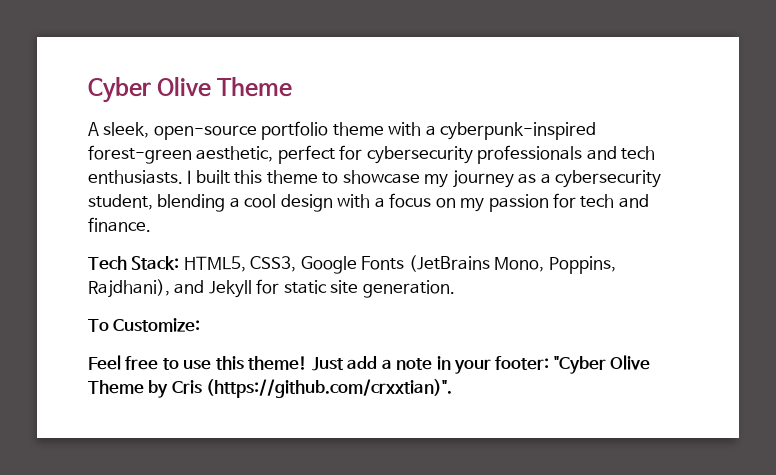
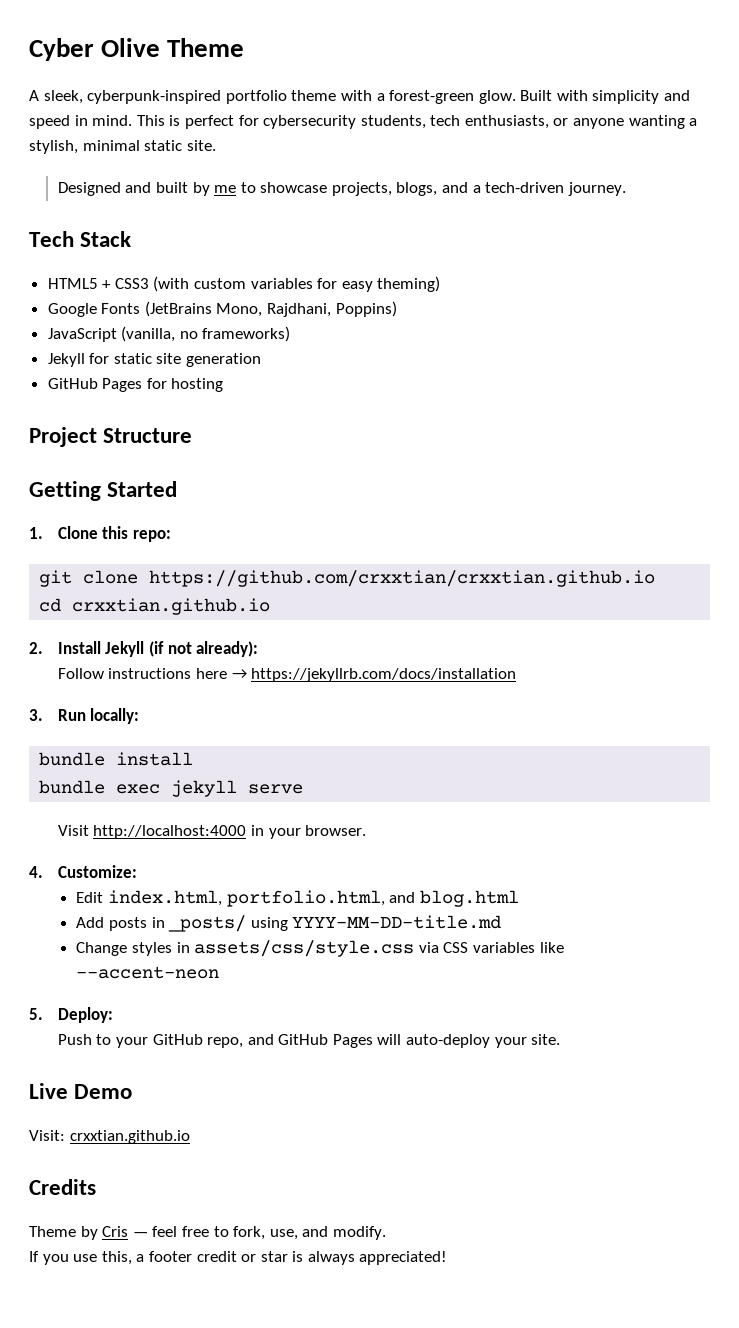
- A sleek, open-source portfolio theme with a cyberpunk-inspired forest-green aesthetic, perfect for cybersecurity professionals and tech enthusiasts. I built this theme to showcase my journey as a cybersecurity student, blending a cool design with a focus on my passion for tech and finance.
- Tech Stack: HTML5, CSS3, Google Fonts (JetBrains Mono, Poppins, Rajdhani), and Jekyll for static site generation.
- To Customize:
- Feel free to use this theme! Just add a note in your footer: "Cyber Olive Theme by Cris (https://github.com/crxxtian)".
+ A sleek, cyberpunk-inspired portfolio theme with a forest-green glow. Built with simplicity and speed in mind. This is perfect for cybersecurity students, tech enthusiasts, or anyone wanting a stylish, minimal static site.
+ Designed and built by me to showcase projects, blogs, and a tech-driven journey.
+ Tech Stack
+ HTML5 + CSS3 (with custom variables for easy theming)
+ Google Fonts (JetBrains Mono, Rajdhani, Poppins)
+ JavaScript (vanilla, no frameworks)
+ Jekyll for static site generation
+ GitHub Pages for hosting
+ Project Structure
+ Getting Started
+ 1. Clone this repo:
+ git clone https://github.com/crxxtian/crxxtian.github.io
+ cd crxxtian.github.io
+ 2. Install Jekyll (if not already):
+ Follow instructions here → https://jekyllrb.com/docs/installation
+ 3. Run locally:
+ bundle install
+ bundle exec jekyll serve
+ Visit http://localhost:4000 in your browser.
+ 4. Customize:
+ Edit index.html, portfolio.html, and blog.html
+ Add posts in _posts/ using YYYY-MM-DD-title.md
+ Change styles in assets/css/style.css via CSS variables like --accent-neon
+ 5. Deploy:
+ Push to your GitHub repo, and GitHub Pages will auto-deploy your site.
+ Live Demo
+ Visit: crxxtian.github.io
+ Credits
+ Theme by Cris — feel free to fork, use, and modify.
+ If you use this, a footer credit or star is always appreciated!

